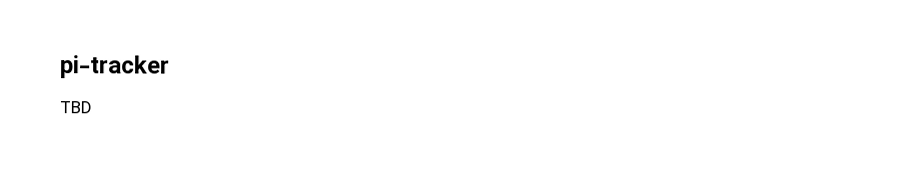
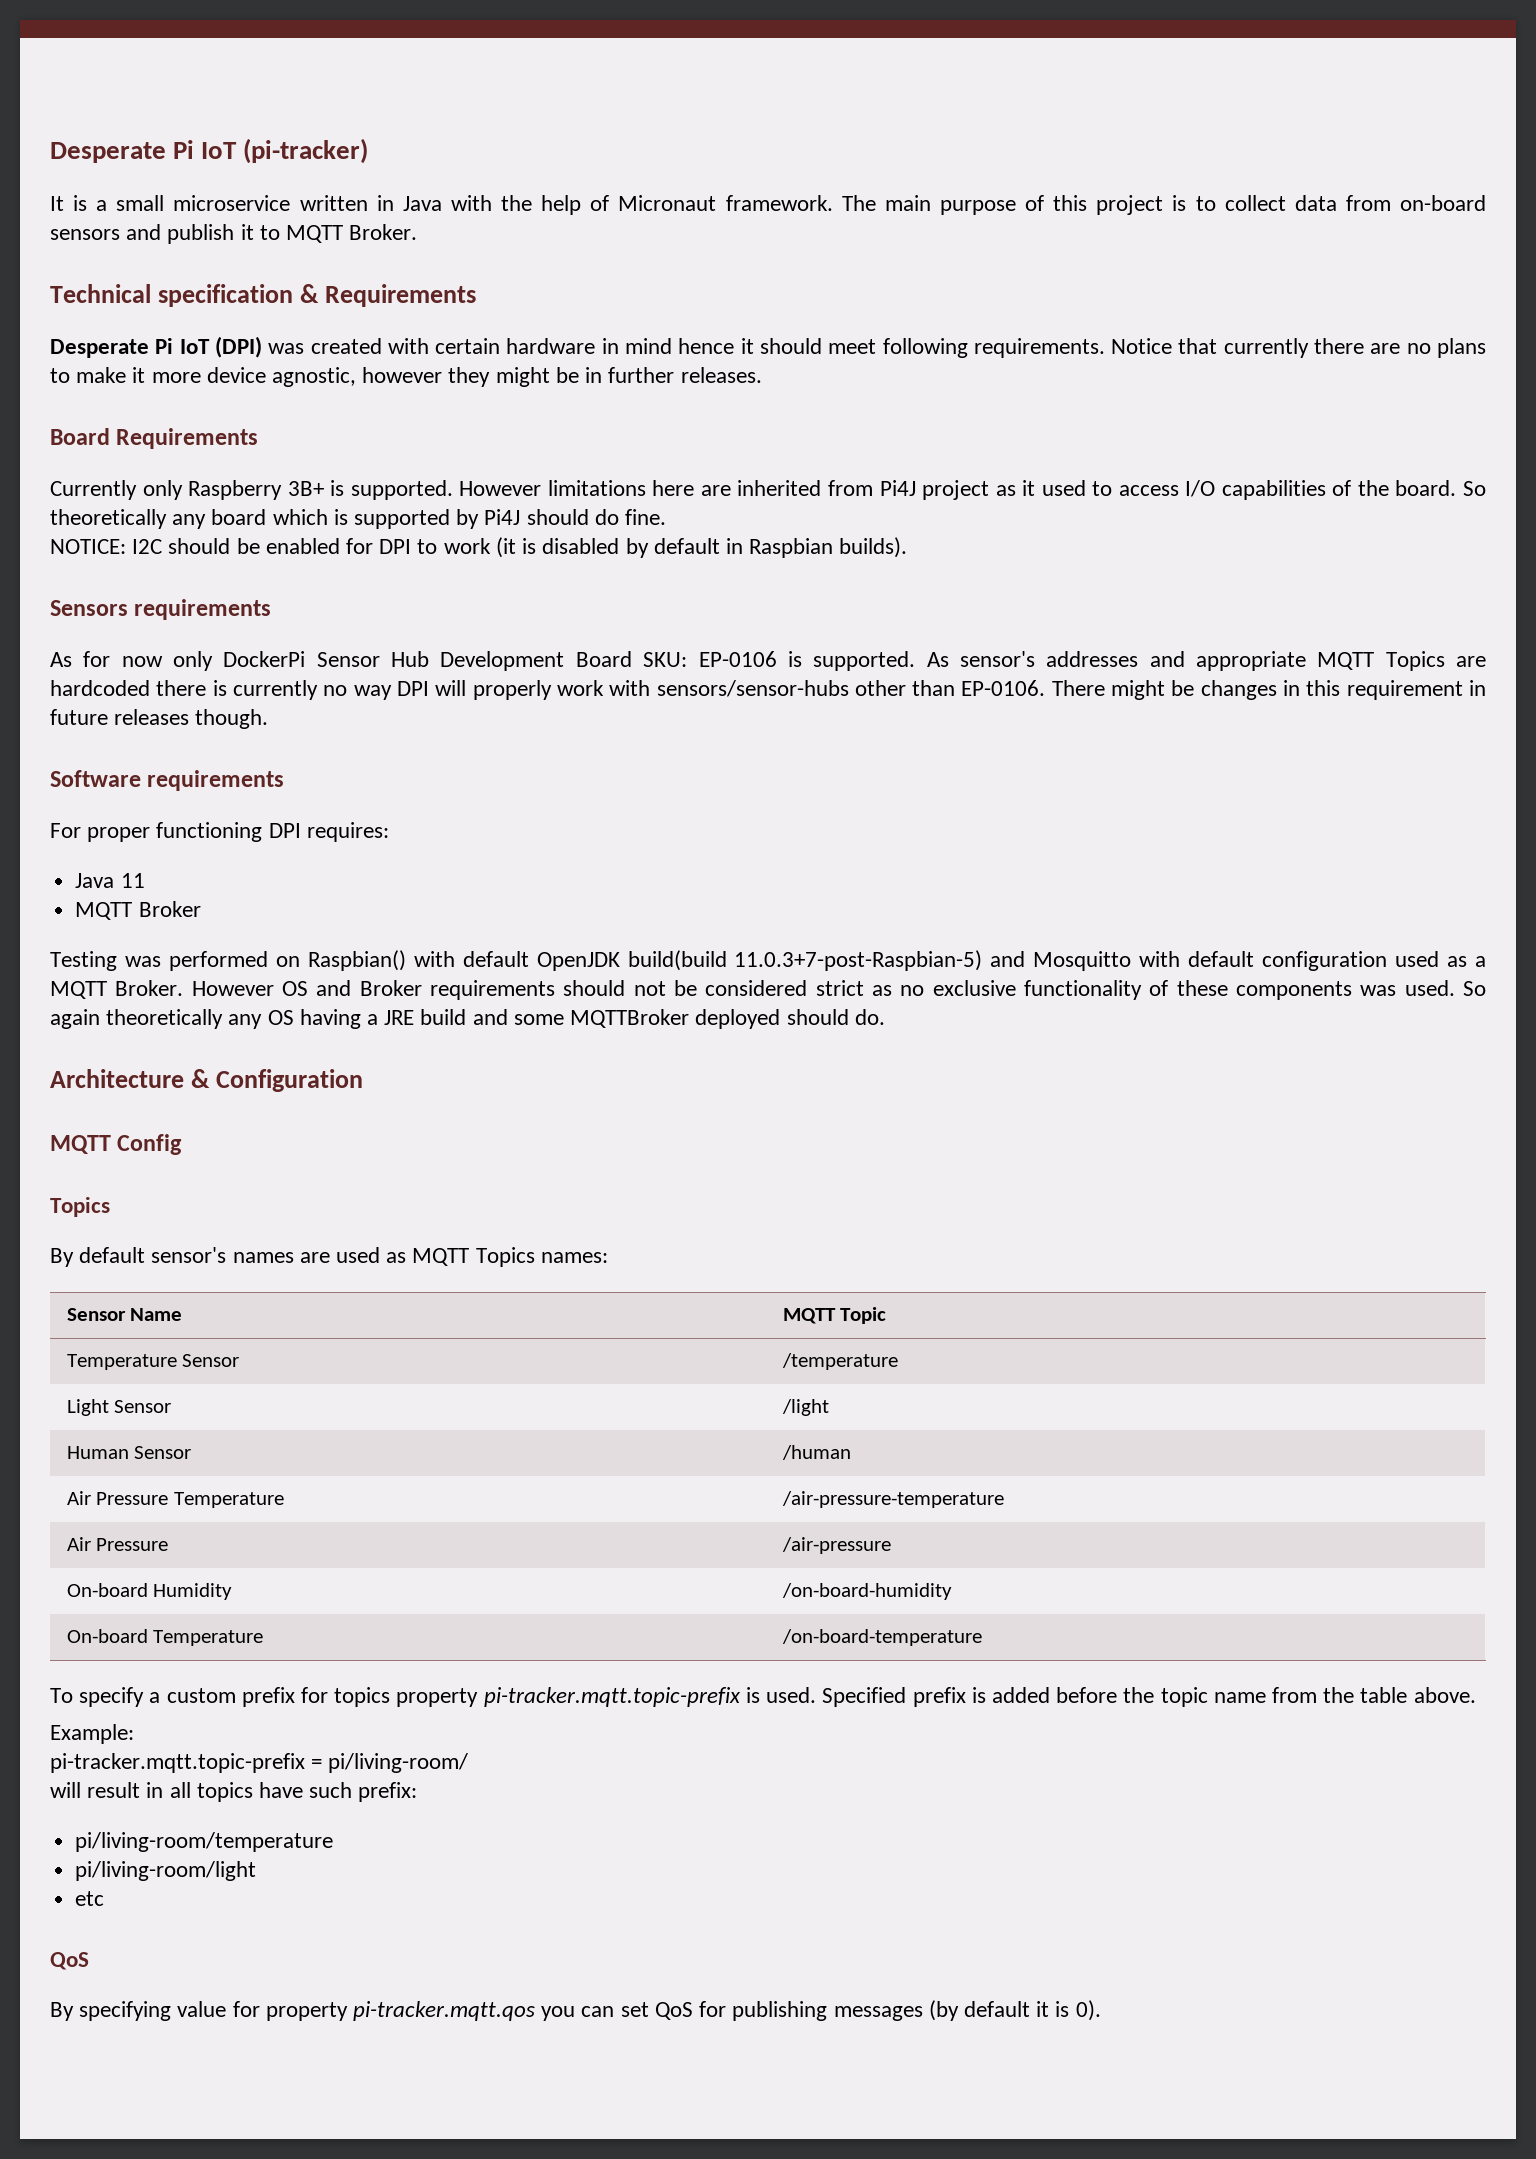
- pi-tracker
- TBD
+ Desperate Pi IoT (pi-tracker)
+ It is a small microservice written in Java with the help of Micronaut framework. The main purpose of this project is to collect data from on-board sensors and publish it to MQTT Broker.
+ Technical specification & Requirements
+ Desperate Pi IoT (DPI) was created with certain hardware in mind hence it should meet following requirements. Notice that currently there are no plans to make it more device agnostic, however they might be in further releases.
+ Board Requirements
+ Currently only Raspberry 3B+ is supported. However limitations here are inherited from Pi4J project as it used to access I/O capabilities of the board. So theoretically any board which is supported by Pi4J should do fine.
+ NOTICE: I2C should be enabled for DPI to work (it is disabled by default in Raspbian builds).
+ Sensors requirements
+ As for now only DockerPi Sensor Hub Development Board SKU: EP-0106 is supported. As sensor's addresses and appropriate MQTT Topics are hardcoded there is currently no way DPI will properly work with sensors/sensor-hubs other than EP-0106. There might be changes in this requirement in future releases though.
+ Software requirements
+ For proper functioning DPI requires:
+ Java 11
+ MQTT Broker
+ Testing was performed on Raspbian() with default OpenJDK build(build 11.0.3+7-post-Raspbian-5) and Mosquitto with default configuration used as a MQTT Broker. However OS and Broker requirements should not be considered strict as no exclusive functionality of these components was used. So again theoretically any OS having a JRE build and some MQTTBroker deployed should do.
+ Architecture & Configuration
+ MQTT Config
+ Topics
+ By default sensor's names are used as MQTT Topics names:
+ Sensor Name | MQTT Topic
+ Temperature Sensor | /temperature
+ Light Sensor | /light
+ Human Sensor | /human
+ Air Pressure Temperature | /air-pressure-temperature
+ Air Pressure | /air-pressure
+ On-board Humidity | /on-board-humidity
+ On-board Temperature | /on-board-temperature
+ To specify a custom prefix for topics property pi-tracker.mqtt.topic-prefix is used. Specified prefix is added before the topic name from the table above.
+ Example:
+ pi-tracker.mqtt.topic-prefix = pi/living-room/
+ will result in all topics have such prefix:
+ pi/living-room/temperature
+ pi/living-room/light
+ etc
+ QoS
+ By specifying value for property pi-tracker.mqtt.qos you can set QoS for publishing messages (by default it is 0).

